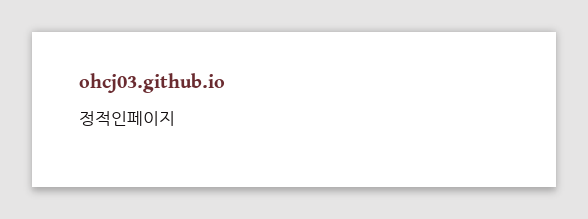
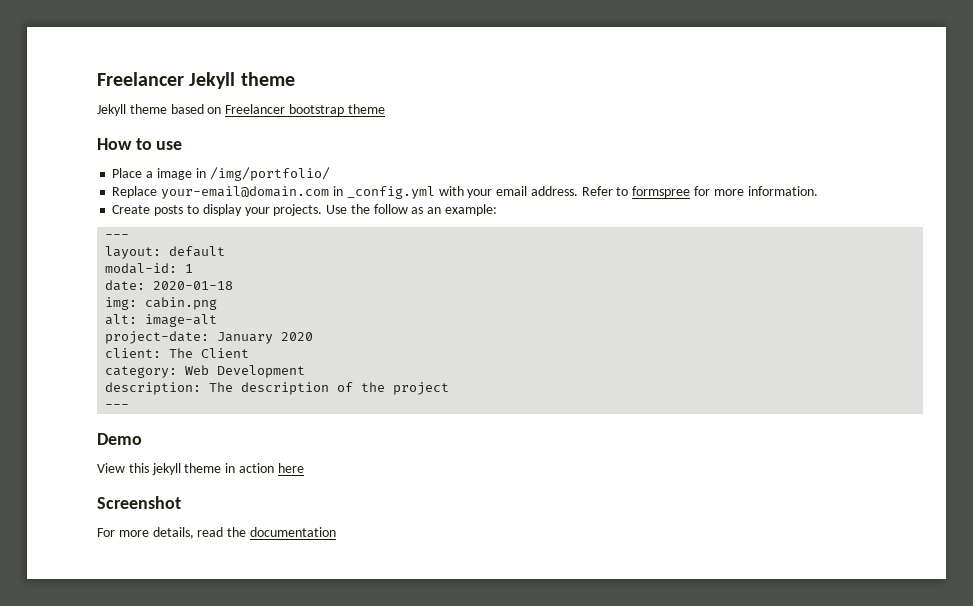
- ohcj03.github.io
- 정적인페이지
+ Freelancer Jekyll theme
+ Jekyll theme based on Freelancer bootstrap theme
+ How to use
+ Place a image in /img/portfolio/
+ Replace your-email@domain.com in _config.yml with your email address. Refer to formspree for more information.
+ Create posts to display your projects. Use the follow as an example:
+ ---
+ layout: default
+ modal-id: 1
+ date: 2020-01-18
+ img: cabin.png
+ alt: image-alt
+ project-date: January 2020
+ client: The Client
+ category: Web Development
+ description: The description of the project
+ ---
+ Demo
+ View this jekyll theme in action here
+ Screenshot
+ For more details, read the documentation

